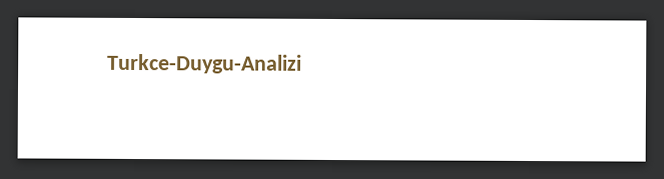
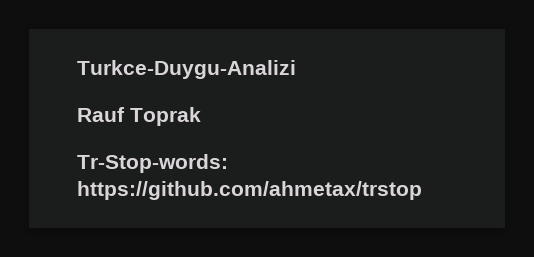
+ Rauf Toprak
+ Tr-Stop-words: https://github.com/ahmetax/trstop

